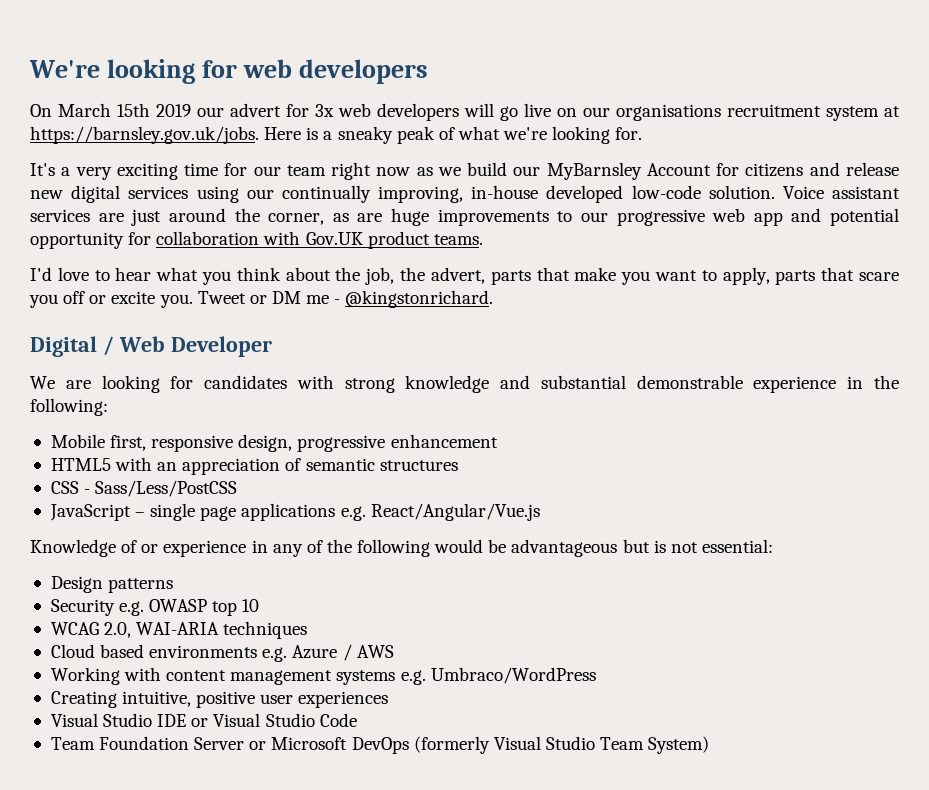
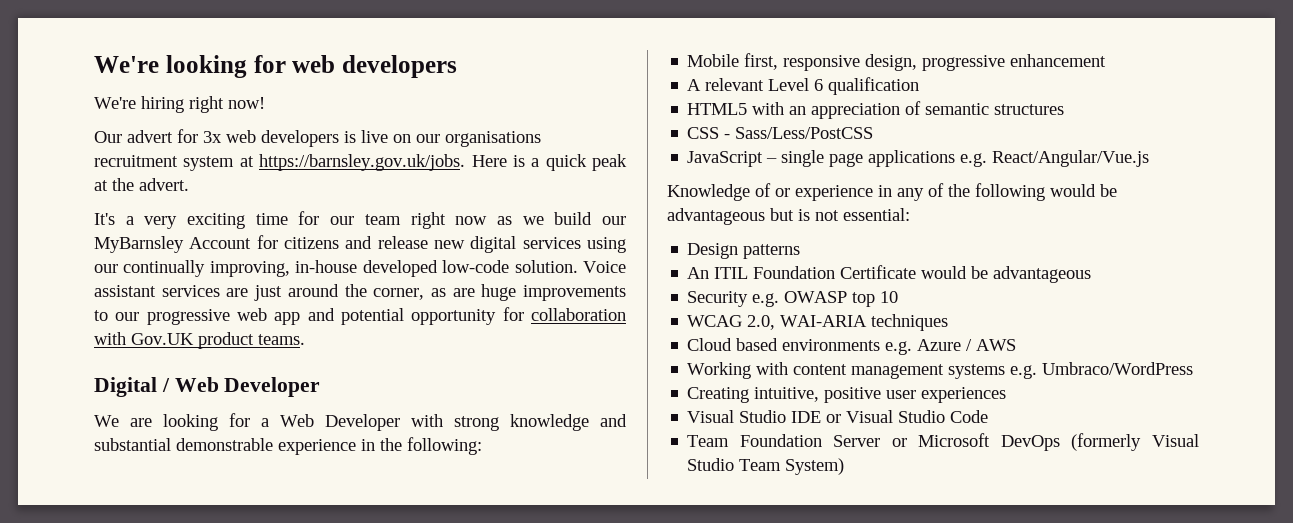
- On March 15th 2019 our advert for 3x web developers will go live on our organisations recruitment system at https://barnsley.gov.uk/jobs. Here is a sneaky peak of what we're looking for.
+ We're hiring right now!
+ Our advert for 3x web developers is live on our organisations recruitment system at https://barnsley.gov.uk/jobs. Here is a quick peak at the advert.
- I'd love to hear what you think about the job, the advert, parts that make you want to apply, parts that scare you off or excite you. Tweet or DM me - @kingstonrichard.
- We are looking for candidates with strong knowledge and substantial demonstrable experience in the following:
+ We are looking for a Web Developer with strong knowledge and substantial demonstrable experience in the following:
+ A relevant Level 6 qualification
+ An ITIL Foundation Certificate would be advantageous

